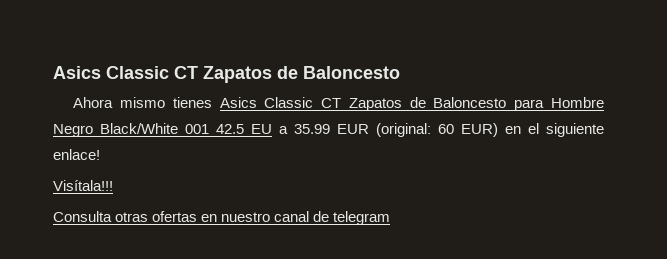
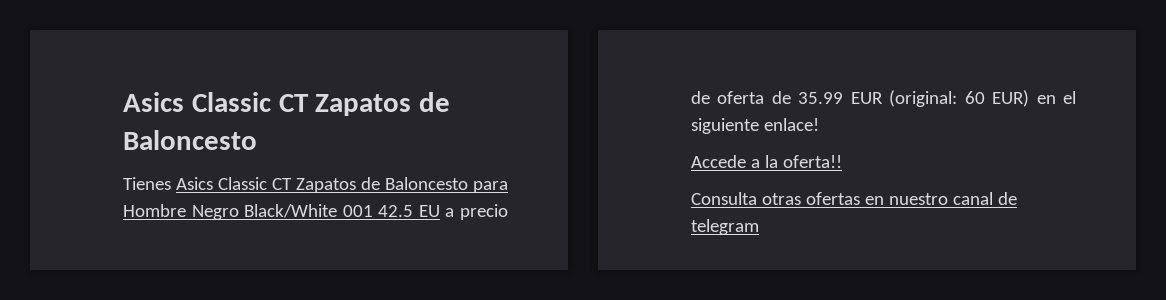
- Ahora mismo tienes Asics Classic CT Zapatos de Baloncesto para Hombre Negro Black/White 001 42.5 EU a 35.99 EUR (original: 60 EUR) en el siguiente enlace!
+ Tienes Asics Classic CT Zapatos de Baloncesto para Hombre Negro Black/White 001 42.5 EU a precio de oferta de 35.99 EUR (original: 60 EUR) en el siguiente enlace!
- Visítala!!!
+ Accede a la oferta!!

